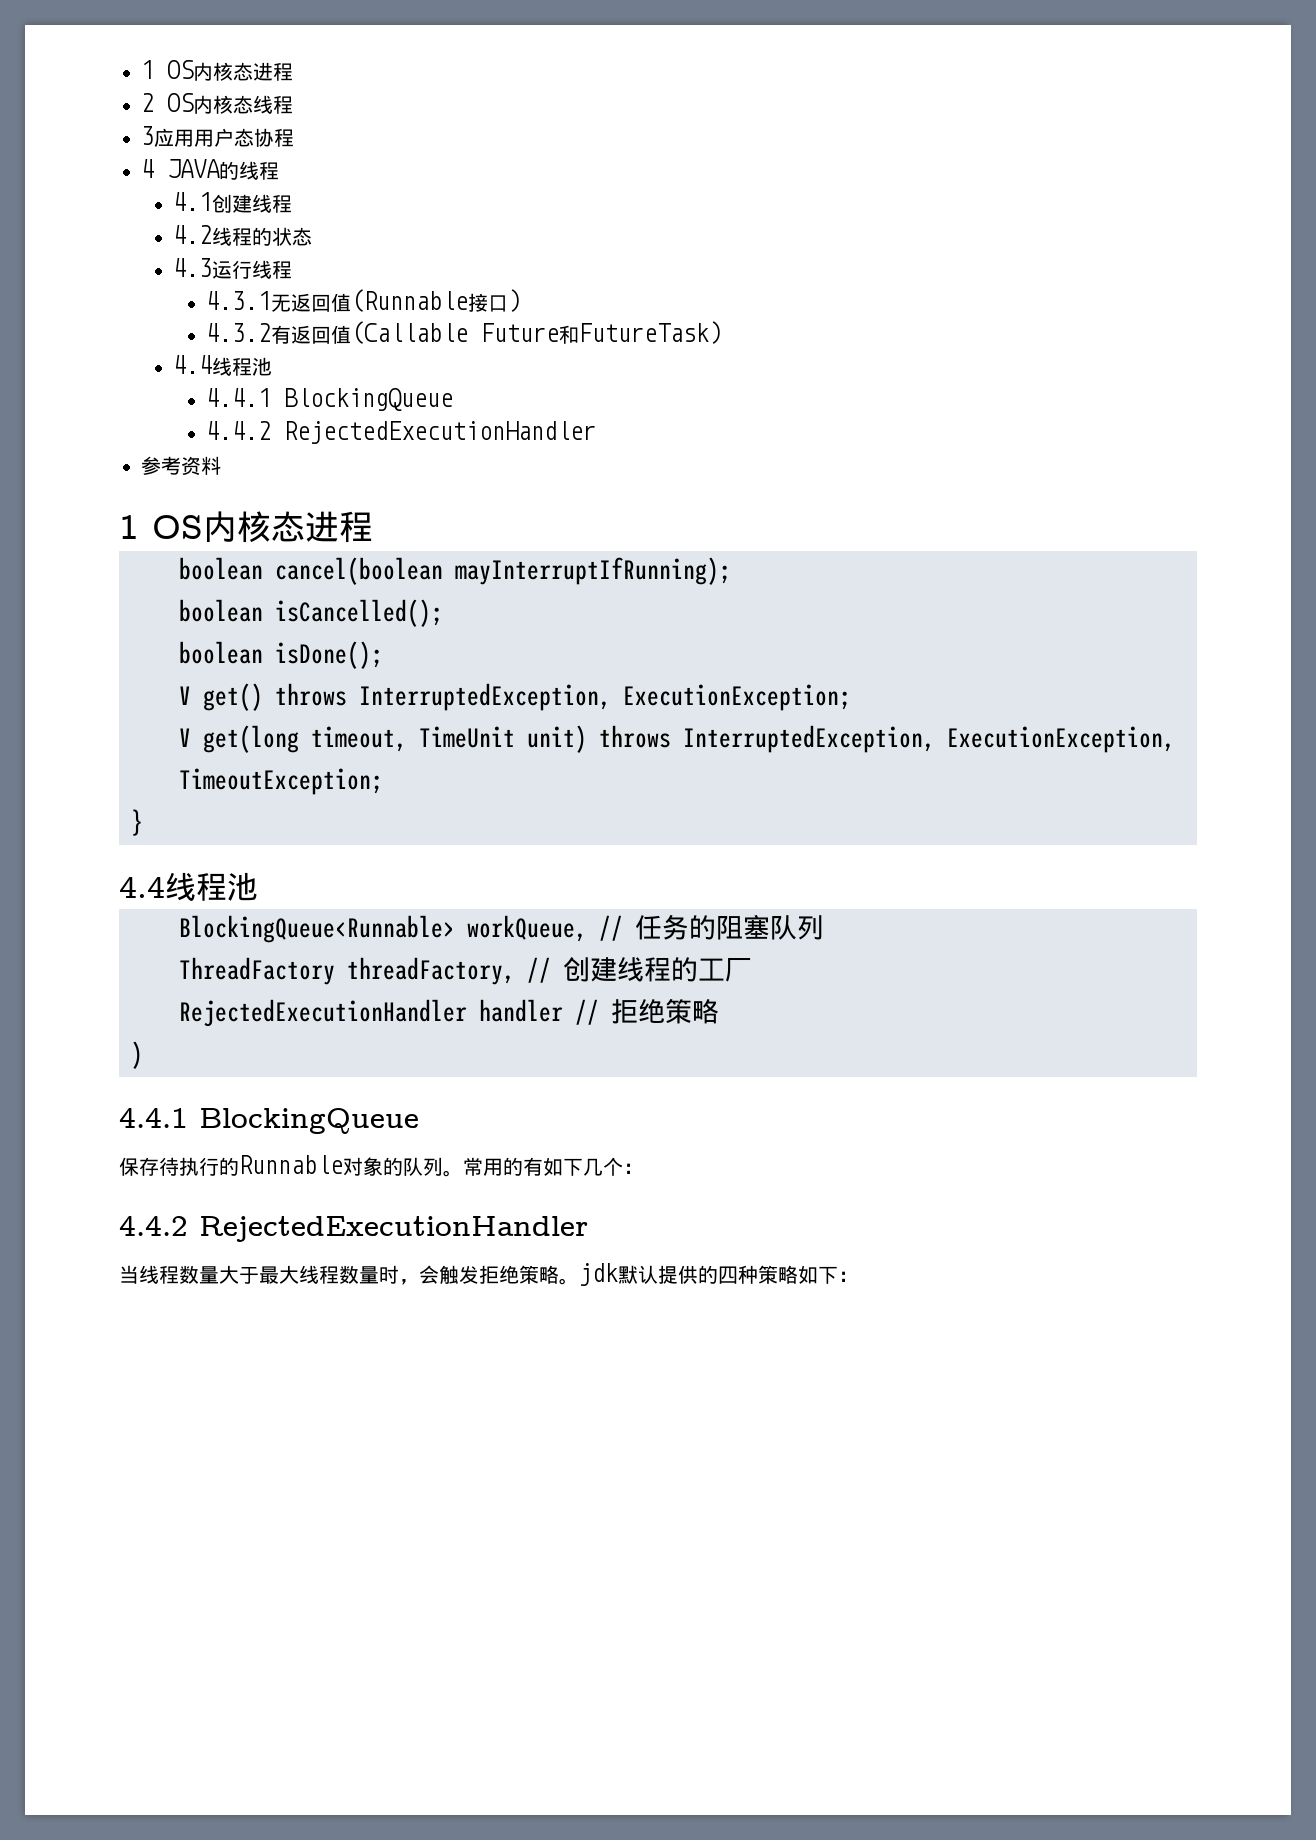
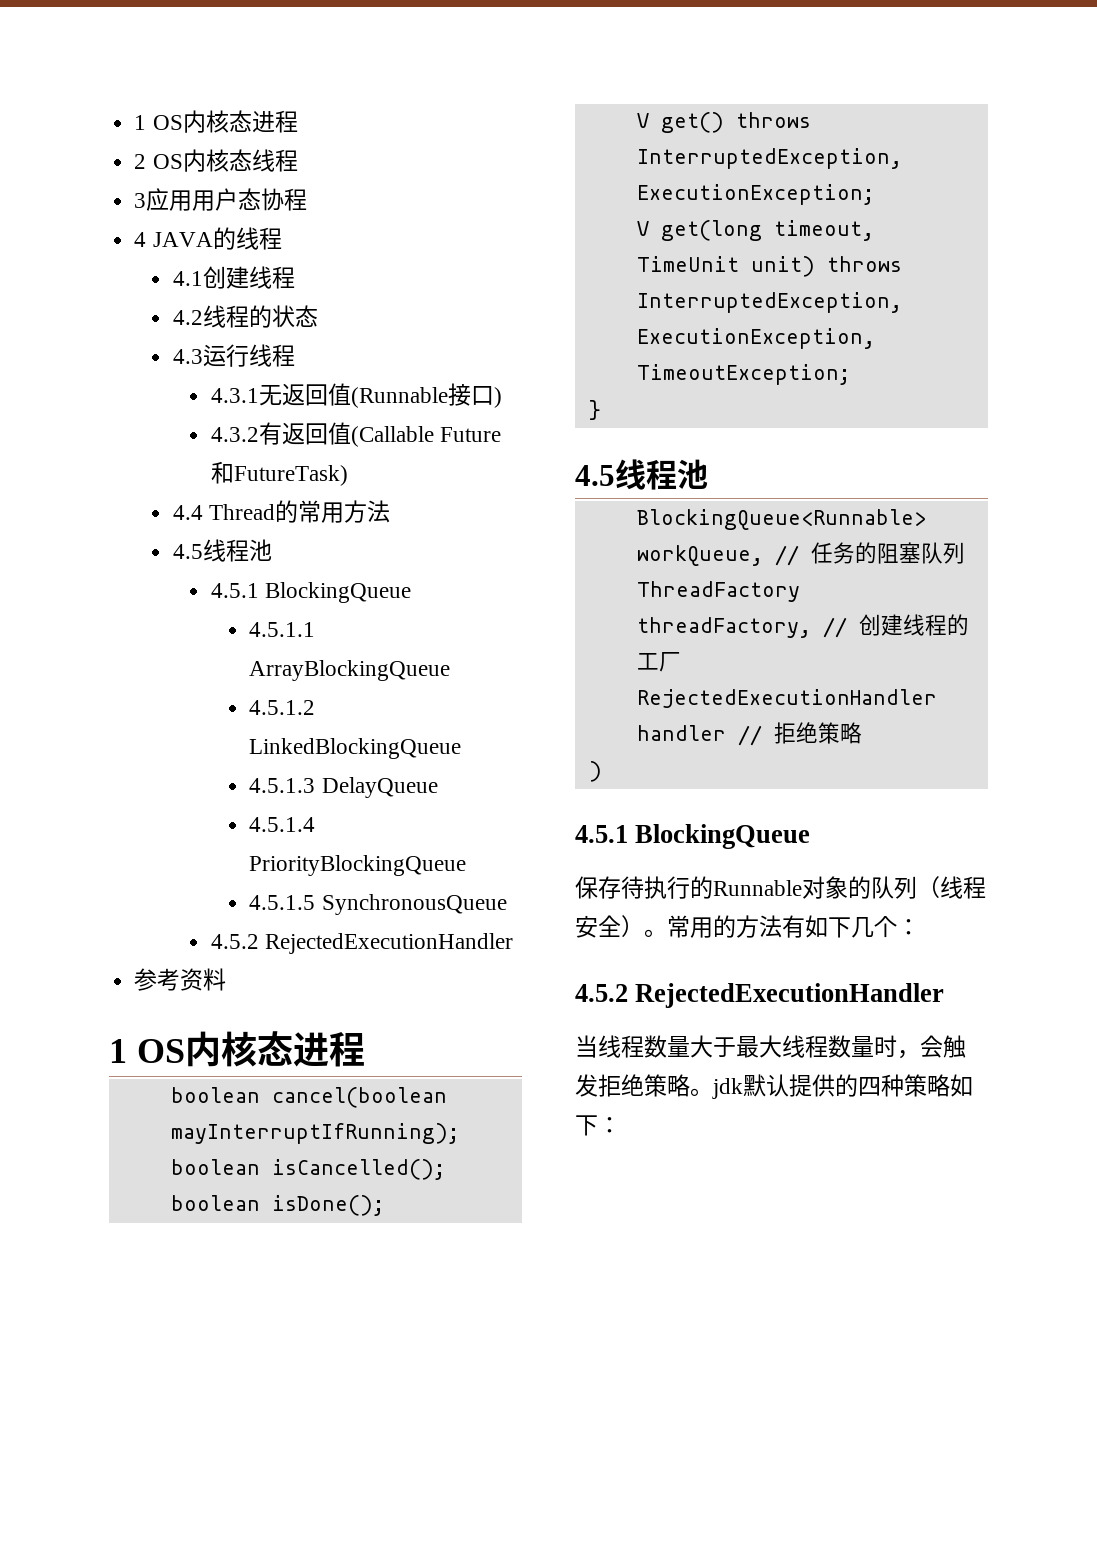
  4.3.2有返回值(Callable Future和FutureTask)
- 4.4线程池
- 4.4.1 BlockingQueue
- 4.4.2 RejectedExecutionHandler
+ 4.4 Thread的常用方法
+ 4.5线程池
+ 4.5.1 BlockingQueue
+ 4.5.1.1 ArrayBlockingQueue
+ 4.5.1.2 LinkedBlockingQueue
+ 4.5.1.3 DelayQueue
+ 4.5.1.4 PriorityBlockingQueue
+ 4.5.1.5 SynchronousQueue
+ 4.5.2 RejectedExecutionHandler
  }
- 4.4线程池
+ 4.5线程池
  RejectedExecutionHandler handler // 拒绝策略
  )
- 4.4.1 BlockingQueue
+ 4.5.1 BlockingQueue
- 保存待执行的Runnable对象的队列。
+ 保存待执行的Runnable对象的队列（线程安全）。
- 常用的有如下几个：
- 4.4.2 RejectedExecutionHandler
+ 常用的方法有如下几个：
+ 4.5.2 RejectedExecutionHandler

